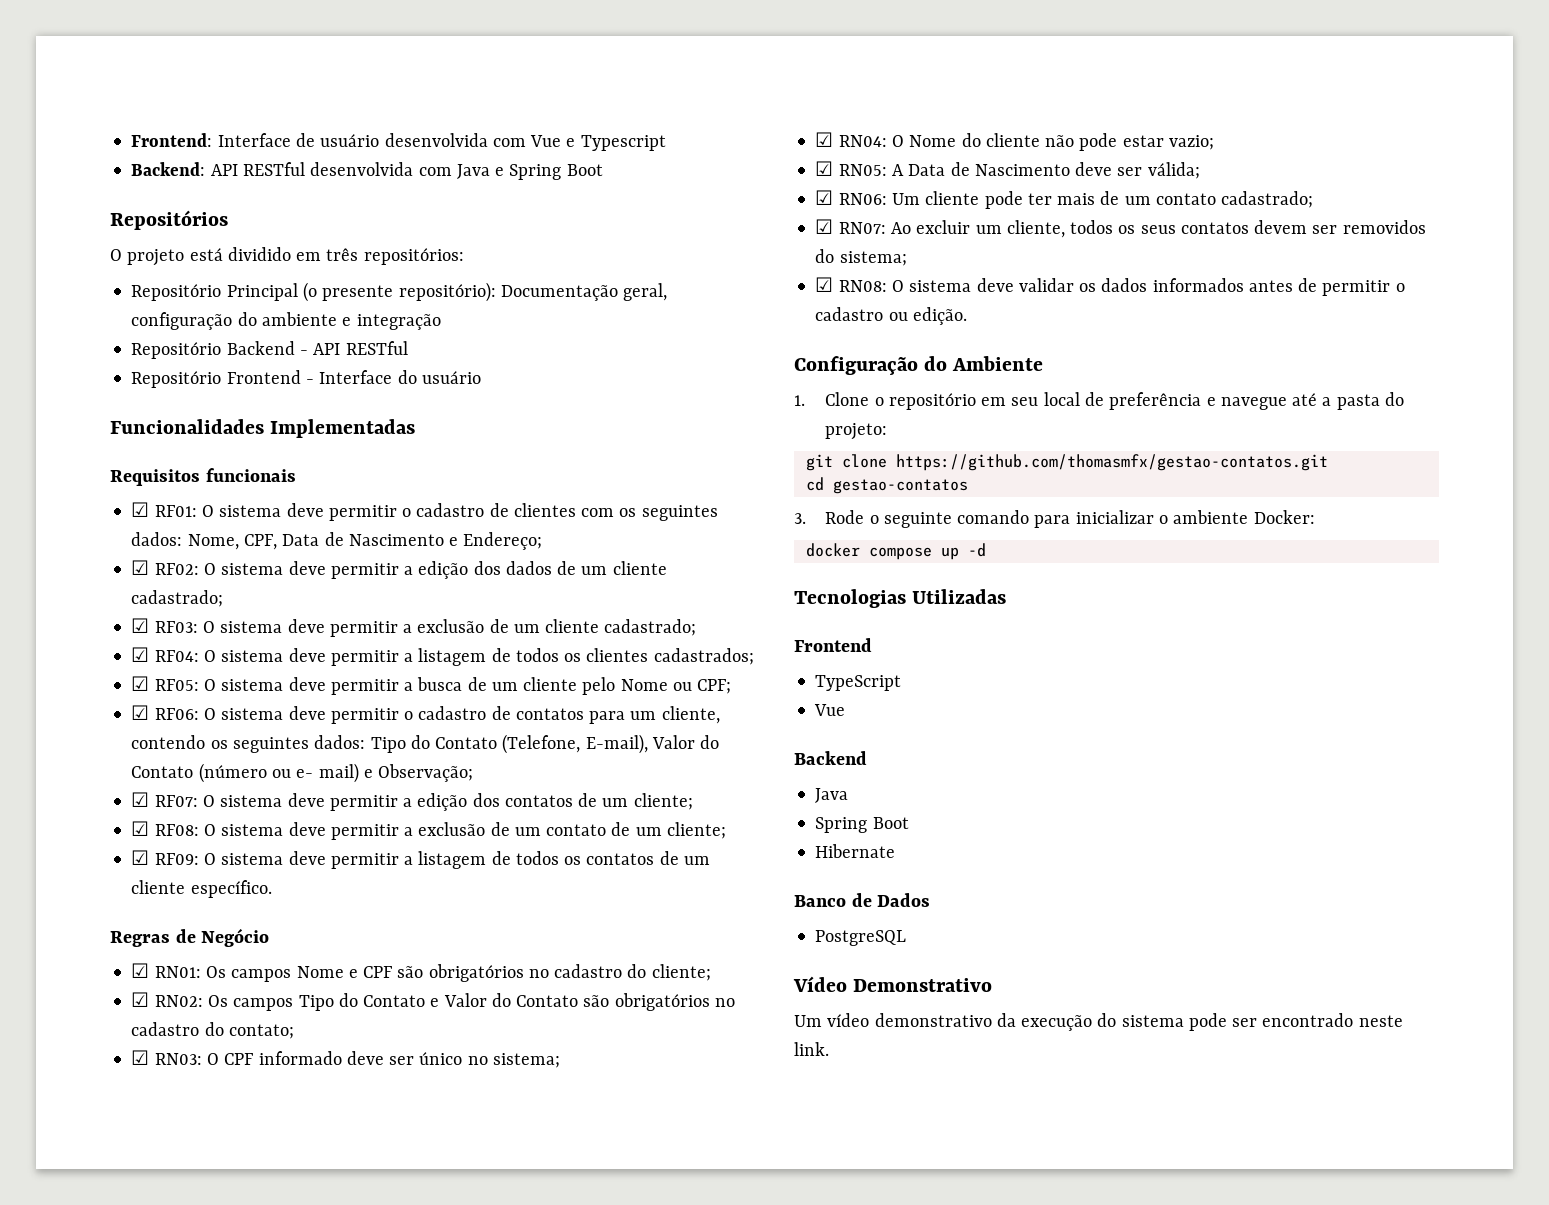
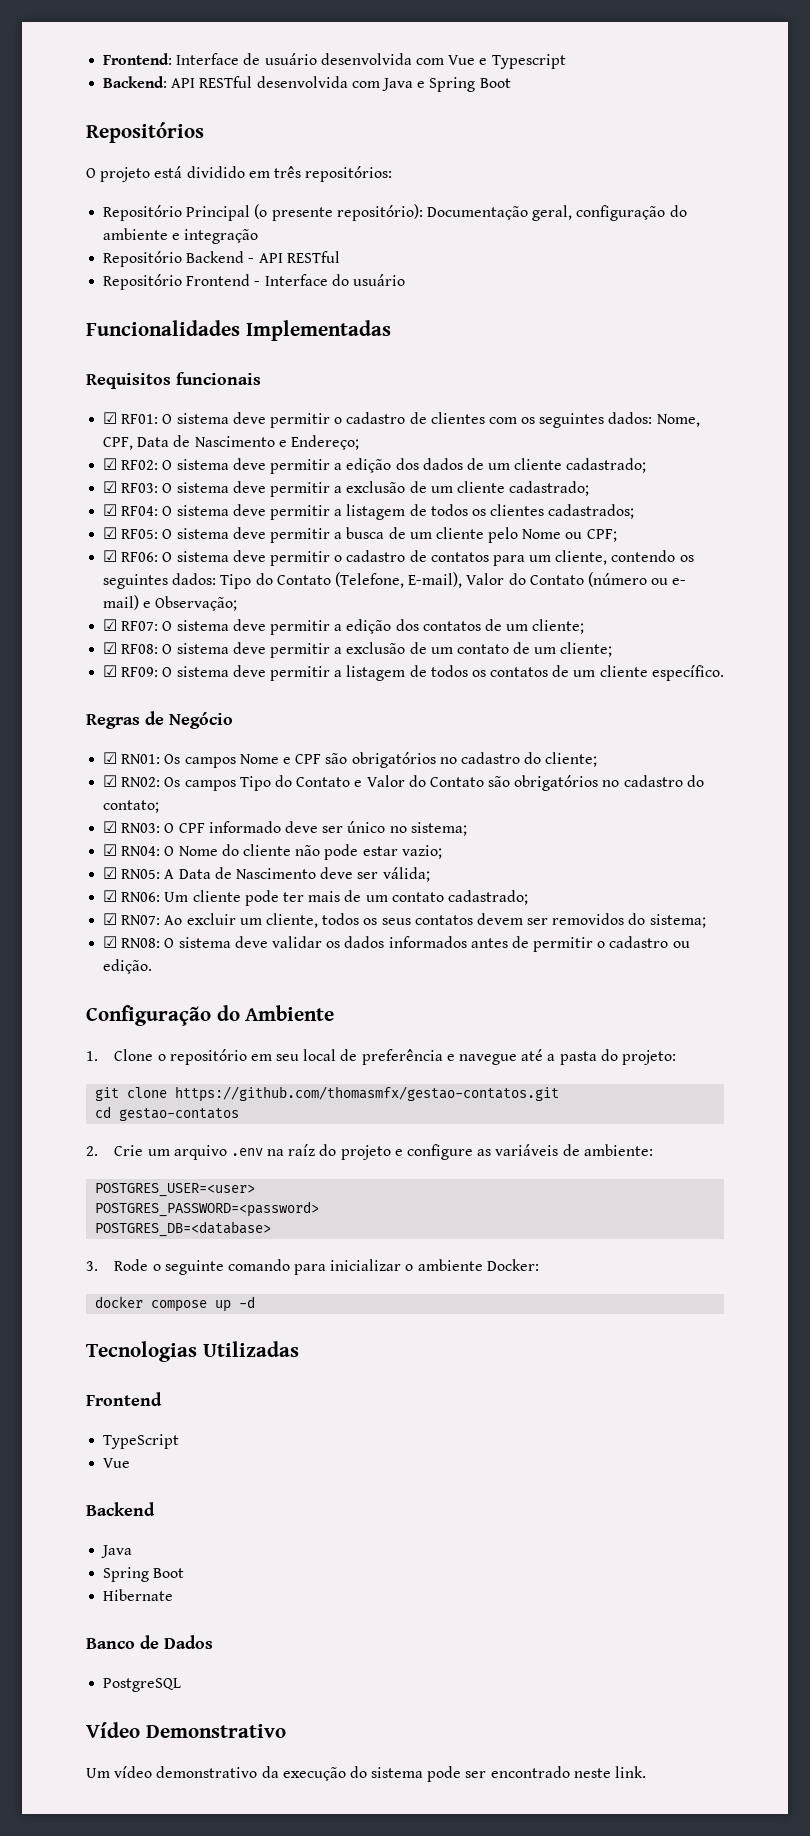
+ 2. Crie um arquivo .env na raíz do projeto e configure as variáveis de ambiente:
+ POSTGRES_USER=<user>
+ POSTGRES_PASSWORD=<password>
+ POSTGRES_DB=<database>

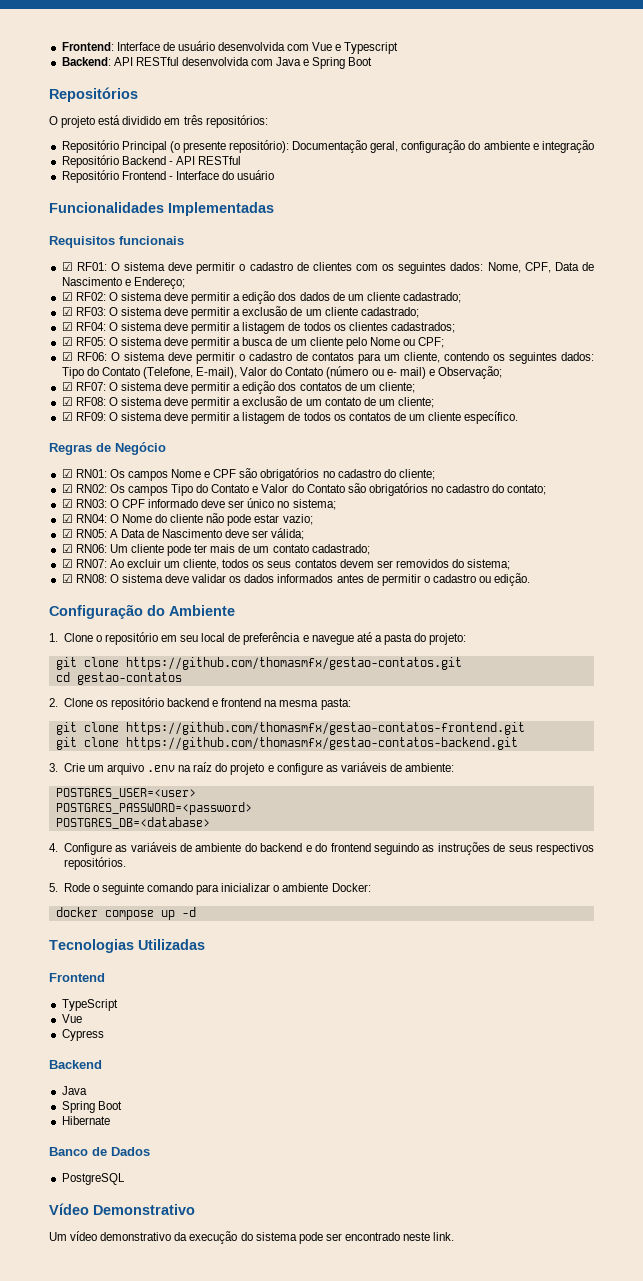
- 2. Crie um arquivo .env na raíz do projeto e configure as variáveis de ambiente:
+ 2. Clone os repositório backend e frontend na mesma pasta:
+ git clone https://github.com/thomasmfx/gestao-contatos-frontend.git
+ git clone https://github.com/thomasmfx/gestao-contatos-backend.git
+ 3. Crie um arquivo .env na raíz do projeto e configure as variáveis de ambiente:
- 3. Rode o seguinte comando para inicializar o ambiente Docker:
+ 4. Configure as variáveis de ambiente do backend e do frontend seguindo as instruções de seus respectivos repositórios.
+ 5. Rode o seguinte comando para inicializar o ambiente Docker:
+ Cypress

